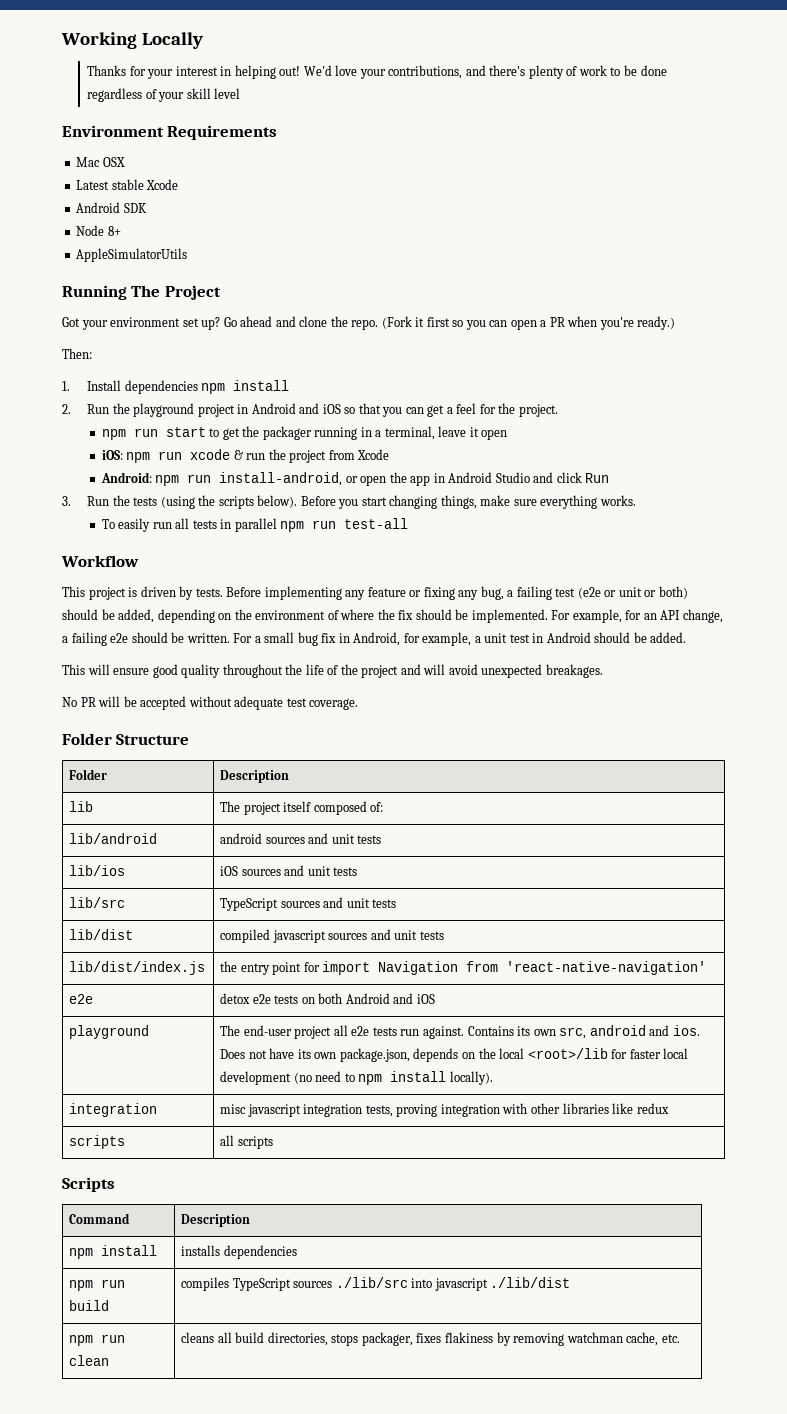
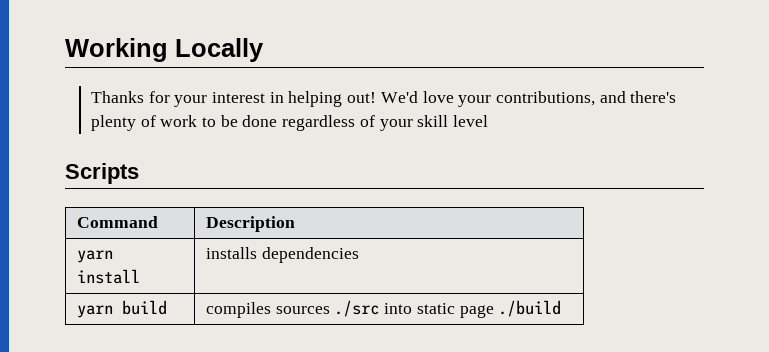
- Environment Requirements
- Mac OSX
- Latest stable Xcode
- Android SDK
- Node 8+
- AppleSimulatorUtils
- Running The Project
- Got your environment set up? Go ahead and clone the repo. (Fork it first so you can open a PR when you're ready.)
- Then:
- 1. Install dependencies npm install
- 2. Run the playground project in Android and iOS so that you can get a feel for the project.
- npm run start to get the packager running in a terminal, leave it open
- iOS: npm run xcode & run the project from Xcode
- Android: npm run install-android, or open the app in Android Studio and click Run
- 3. Run the tests (using the scripts below). Before you start changing things, make sure everything works.
- To easily run all tests in parallel npm run test-all
- Workflow
- This project is driven by tests. Before implementing any feature or fixing any bug, a failing test (e2e or unit or both) should be added, depending on the environment of where the fix should be implemented. For example, for an API change, a failing e2e should be written. For a small bug fix in Android, for example, a unit test in Android should be added.
- This will ensure good quality throughout the life of the project and will avoid unexpected breakages.
- No PR will be accepted without adequate test coverage.
- Folder Structure
- Folder | Description
- lib | The project itself composed of:
- lib/android | android sources and unit tests
- lib/ios | iOS sources and unit tests
- lib/src | TypeScript sources and unit tests
- lib/dist | compiled javascript sources and unit tests
- lib/dist/index.js | the entry point for import Navigation from 'react-native-navigation'
- e2e | detox e2e tests on both Android and iOS
- playground | The end-user project all e2e tests run against. Contains its own src, android and ios. Does not have its own package.json, depends on the local <root>/lib for faster local development (no need to npm install locally).
- integration | misc javascript integration tests, proving integration with other libraries like redux
- scripts | all scripts
- npm install | installs dependencies
+ yarn install | installs dependencies
- npm run build | compiles TypeScript sources ./lib/src into javascript ./lib/dist
- npm run clean | cleans all build directories, stops packager, fixes flakiness by removing watchman cache, etc.
+ yarn build | compiles sources ./src into static page ./build

